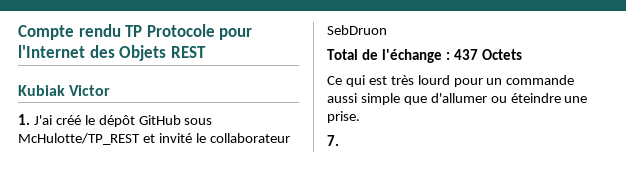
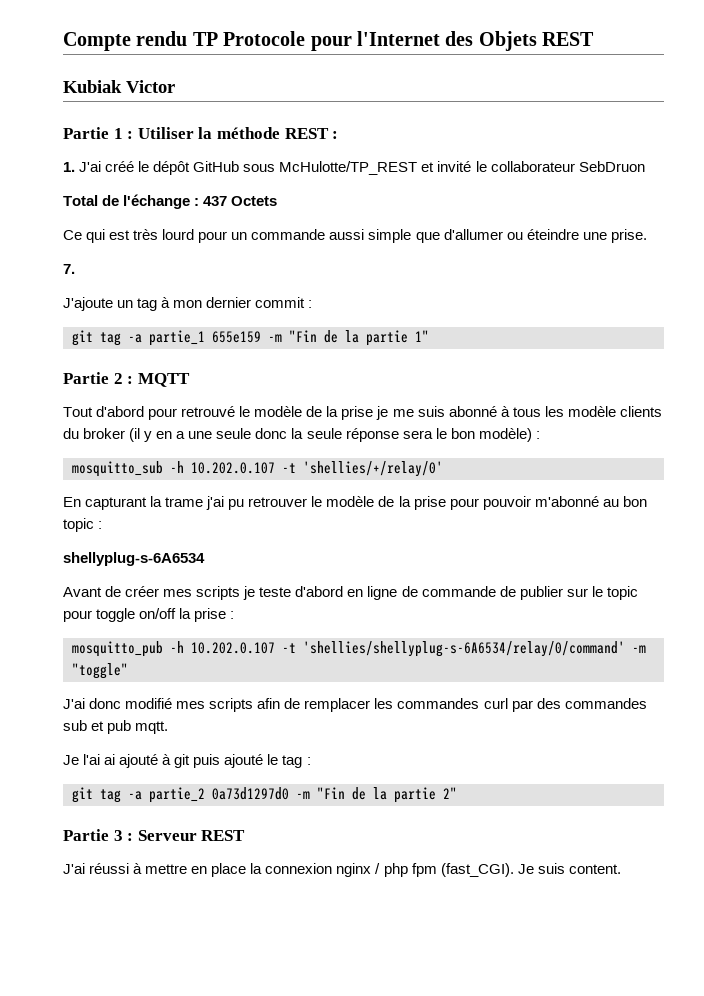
+ Partie 1 : Utiliser la méthode REST :
+ J'ajoute un tag à mon dernier commit :
+ git tag -a partie_1 655e159 -m "Fin de la partie 1"
+ Partie 2 : MQTT
+ Tout d'abord pour retrouvé le modèle de la prise je me suis abonné à tous les modèle clients du broker (il y en a une seule donc la seule réponse sera le bon modèle) :
+ mosquitto_sub -h 10.202.0.107 -t 'shellies/+/relay/0'
+ En capturant la trame j'ai pu retrouver le modèle de la prise pour pouvoir m'abonné au bon topic :
+ shellyplug-s-6A6534
+ Avant de créer mes scripts je teste d'abord en ligne de commande de publier sur le topic pour toggle on/off la prise :
+ mosquitto_pub -h 10.202.0.107 -t 'shellies/shellyplug-s-6A6534/relay/0/command' -m "toggle"
+ J'ai donc modifié mes scripts afin de remplacer les commandes curl par des commandes sub et pub mqtt.
+ Je l'ai ai ajouté à git puis ajouté le tag :
+ git tag -a partie_2 0a73d1297d0 -m "Fin de la partie 2"
+ Partie 3 : Serveur REST
+ J'ai réussi à mettre en place la connexion nginx / php fpm (fast_CGI). Je suis content.

